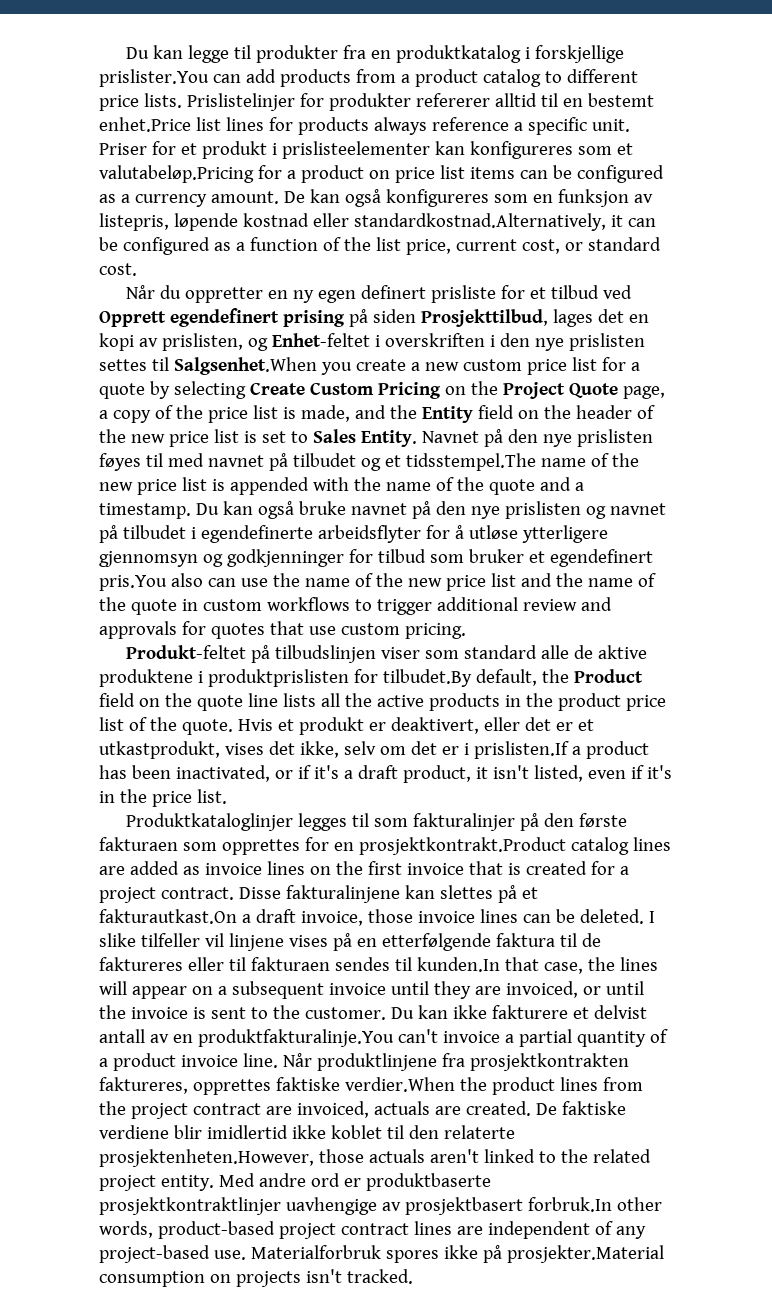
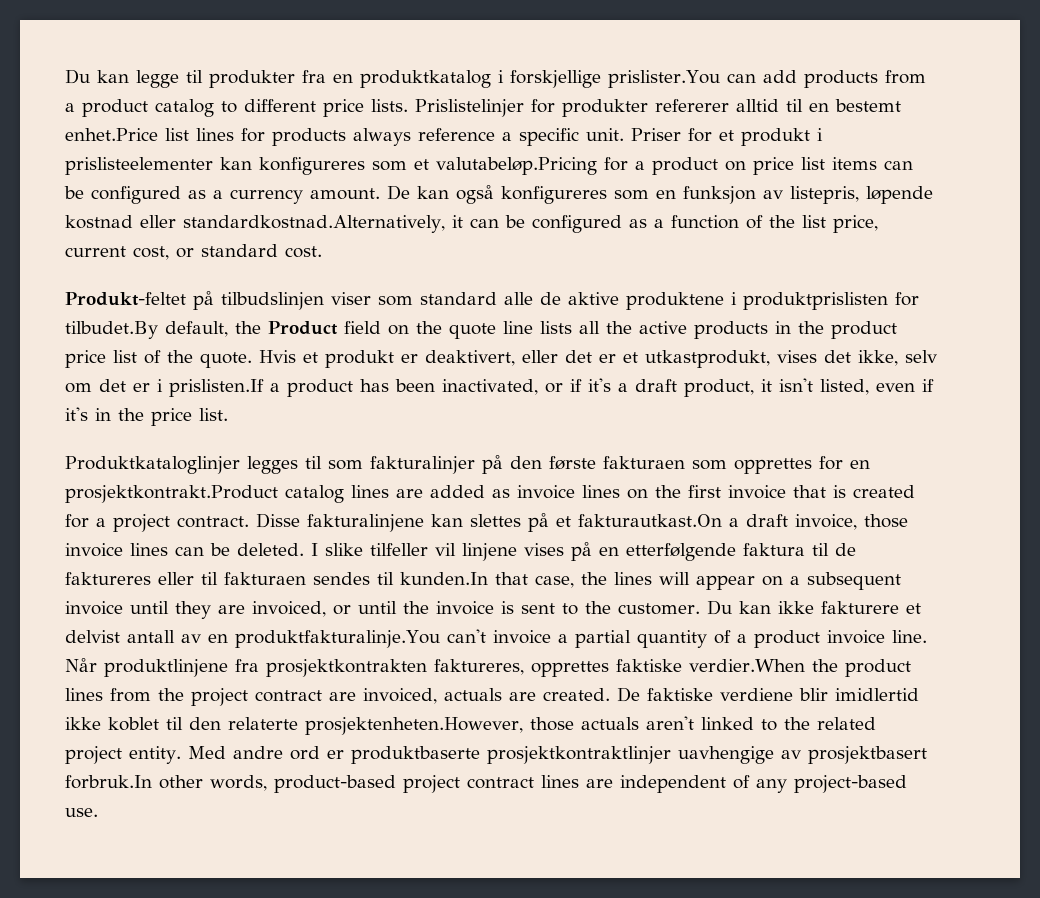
- Når du oppretter en ny egen definert prisliste for et tilbud ved Opprett egendefinert prising på siden Prosjekttilbud, lages det en kopi av prislisten, og Enhet-feltet i overskriften i den nye prislisten settes til Salgsenhet.When you create a new custom price list for a quote by selecting Create Custom Pricing on the Project Quote page, a copy of the price list is made, and the Entity field on the header of the new price list is set to Sales Entity. Navnet på den nye prislisten føyes til med navnet på tilbudet og et tidsstempel.The name of the new price list is appended with the name of the quote and a timestamp. Du kan også bruke navnet på den nye prislisten og navnet på tilbudet i egendefinerte arbeidsflyter for å utløse ytterligere gjennomsyn og godkjenninger for tilbud som bruker et egendefinert pris.You also can use the name of the new price list and the name of the quote in custom workflows to trigger additional review and approvals for quotes that use custom pricing.
- Materialforbruk spores ikke på prosjekter.Material consumption on projects isn't tracked.

